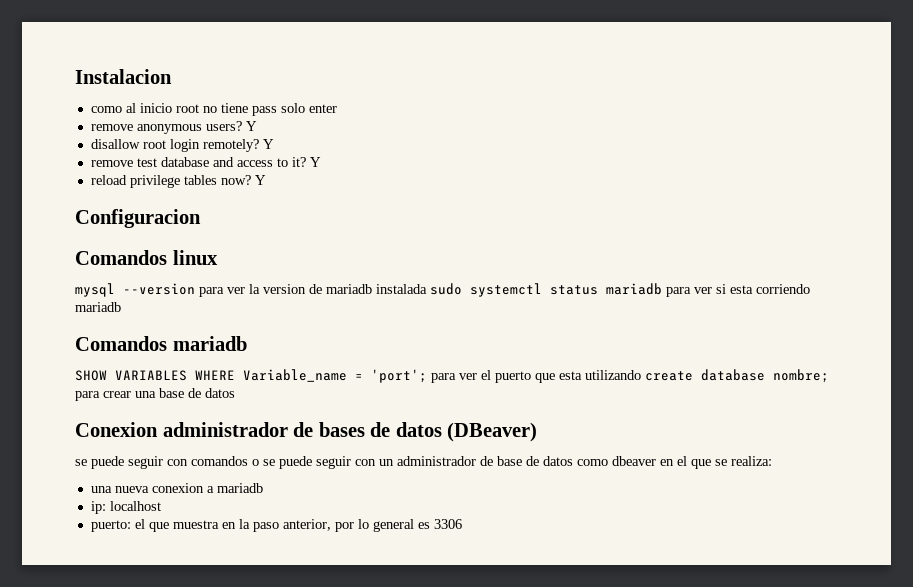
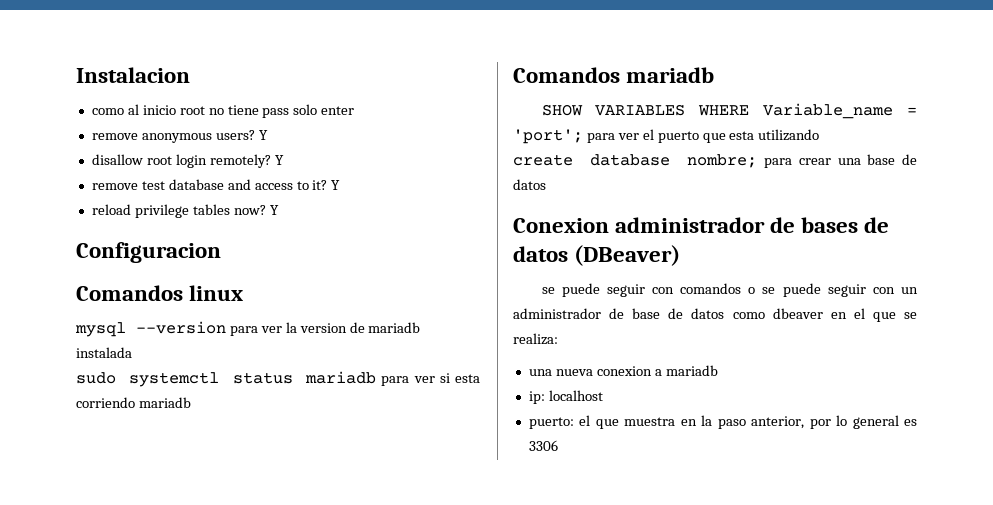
- mysql --version para ver la version de mariadb instalada sudo systemctl status mariadb para ver si esta corriendo mariadb
+ mysql --version para ver la version de mariadb instalada
+ sudo systemctl status mariadb para ver si esta corriendo mariadb
- SHOW VARIABLES WHERE Variable_name = 'port'; para ver el puerto que esta utilizando create database nombre; para crear una base de datos
+ SHOW VARIABLES WHERE Variable_name = 'port'; para ver el puerto que esta utilizando
+ create database nombre; para crear una base de datos

